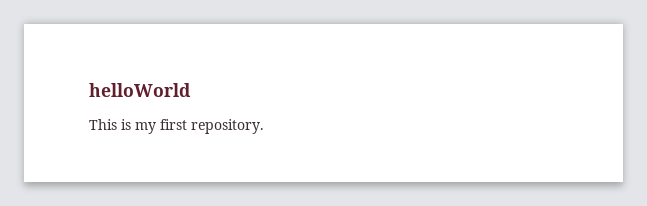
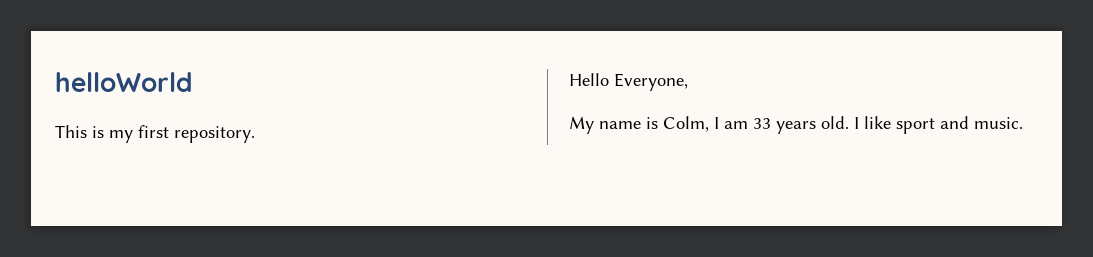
+ Hello Everyone,
+ My name is Colm, I am 33 years old. I like sport and music.

